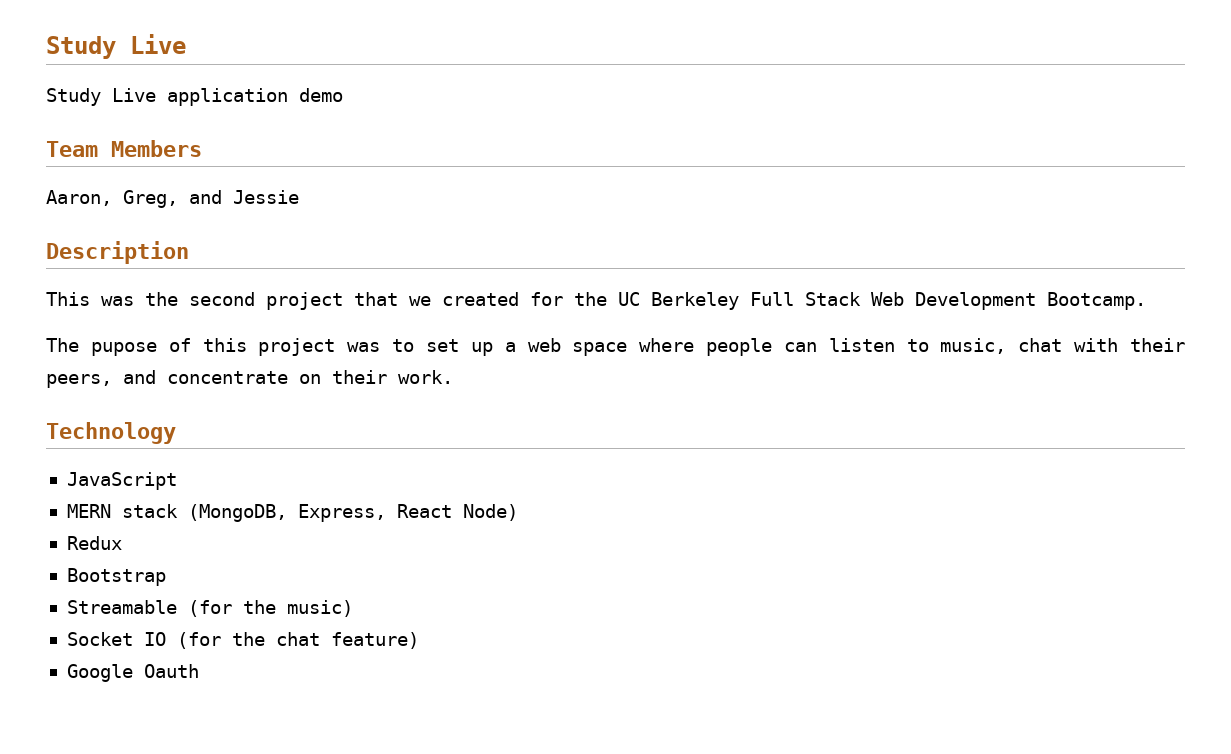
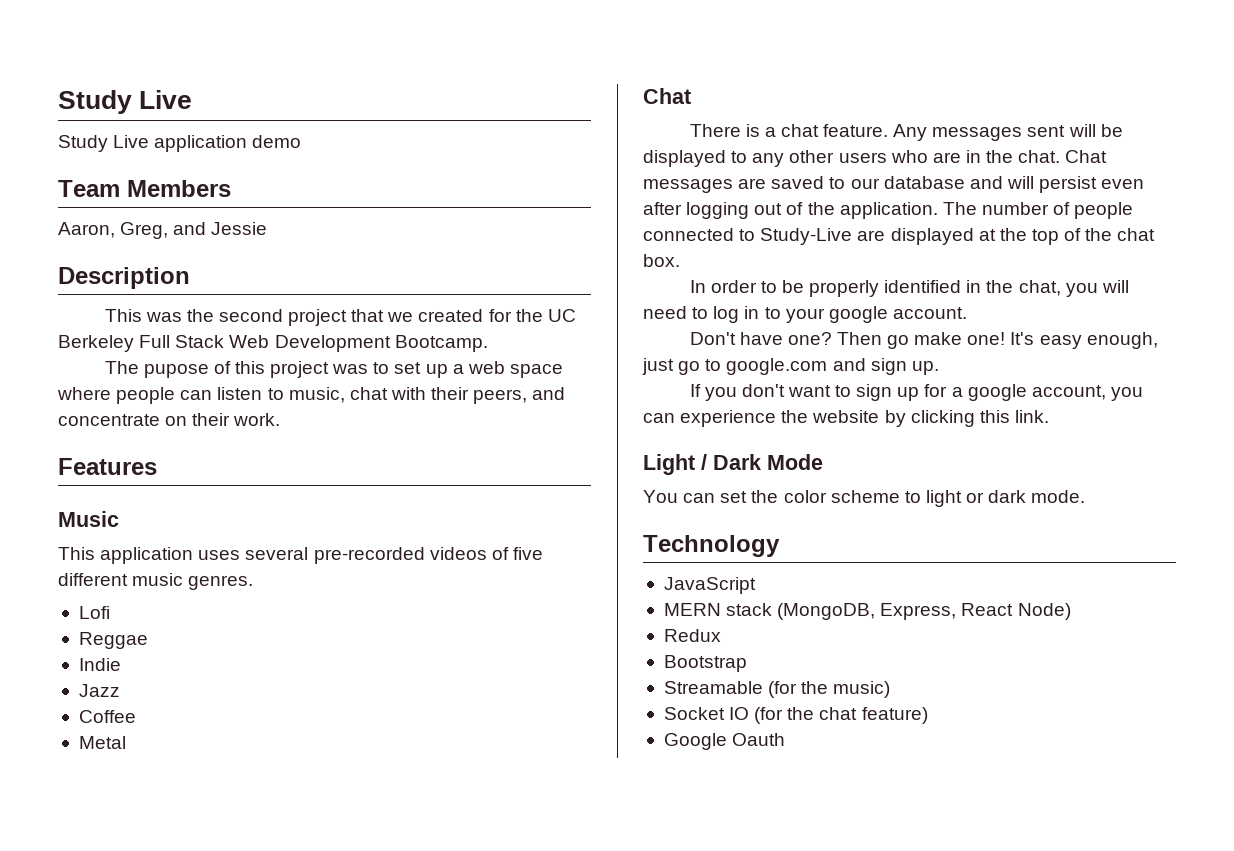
+ Features
+ Music
+ This application uses several pre-recorded videos of five different music genres.
+ Lofi
+ Reggae
+ Indie
+ Jazz
+ Coffee
+ Metal
+ Chat
+ There is a chat feature. Any messages sent will be displayed to any other users who are in the chat. Chat messages are saved to our database and will persist even after logging out of the application. The number of people connected to Study-Live are displayed at the top of the chat box.
+ In order to be properly identified in the chat, you will need to log in to your google account.
+ Don't have one? Then go make one! It's easy enough, just go to google.com and sign up.
+ If you don't want to sign up for a google account, you can experience the website by clicking this link.
+ Light / Dark Mode
+ You can set the color scheme to light or dark mode.

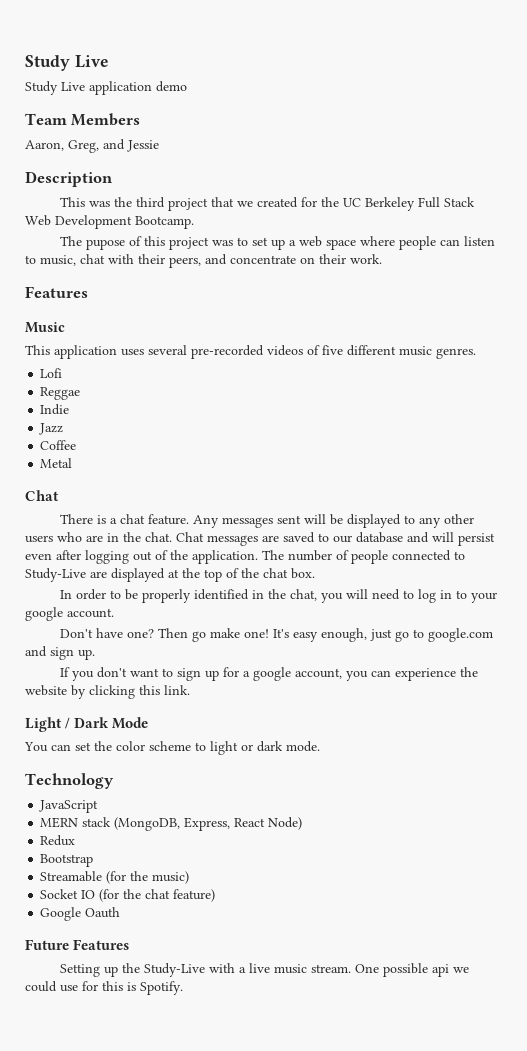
- This was the second project that we created for the UC Berkeley Full Stack Web Development Bootcamp.
+ This was the third project that we created for the UC Berkeley Full Stack Web Development Bootcamp.
+ Future Features
+ Setting up the Study-Live with a live music stream. One possible api we could use for this is Spotify.

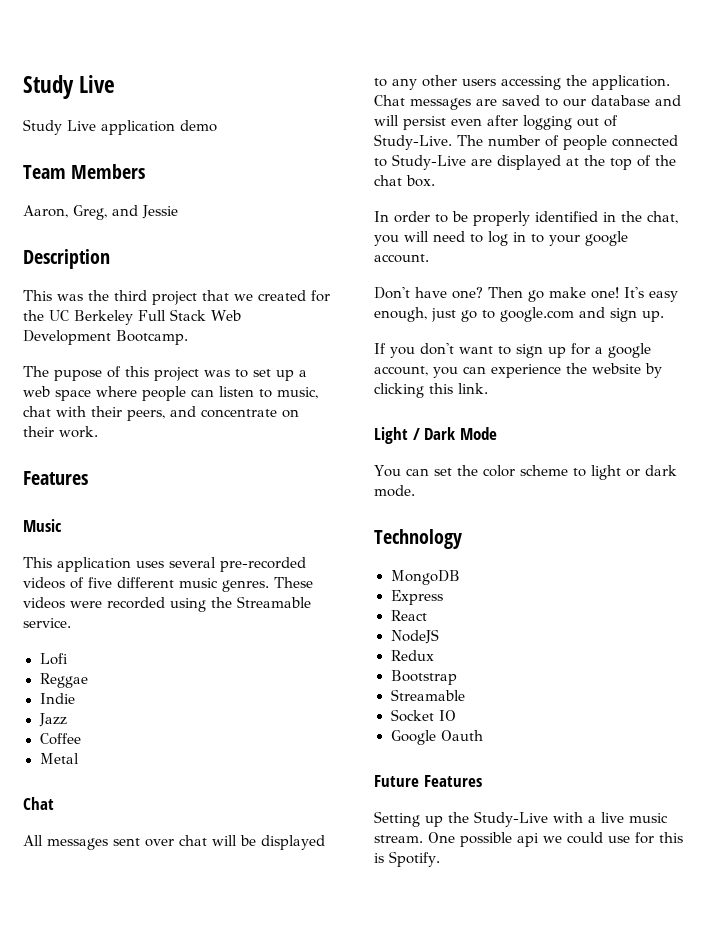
+ These videos were recorded using the Streamable service.
- There is a chat feature. Any messages sent will be displayed to any other users who are in the chat.
+ All messages sent over chat will be displayed to any other users accessing the application.
- Chat messages are saved to our database and will persist even after logging out of the application.
+ Chat messages are saved to our database and will persist even after logging out of Study-Live.
- JavaScript
- MERN stack (MongoDB, Express, React Node)
+ MongoDB
+ Express
+ React
+ NodeJS
  Bootstrap
- Streamable (for the music)
+ Streamable
- Socket IO (for the chat feature)
+ Socket IO

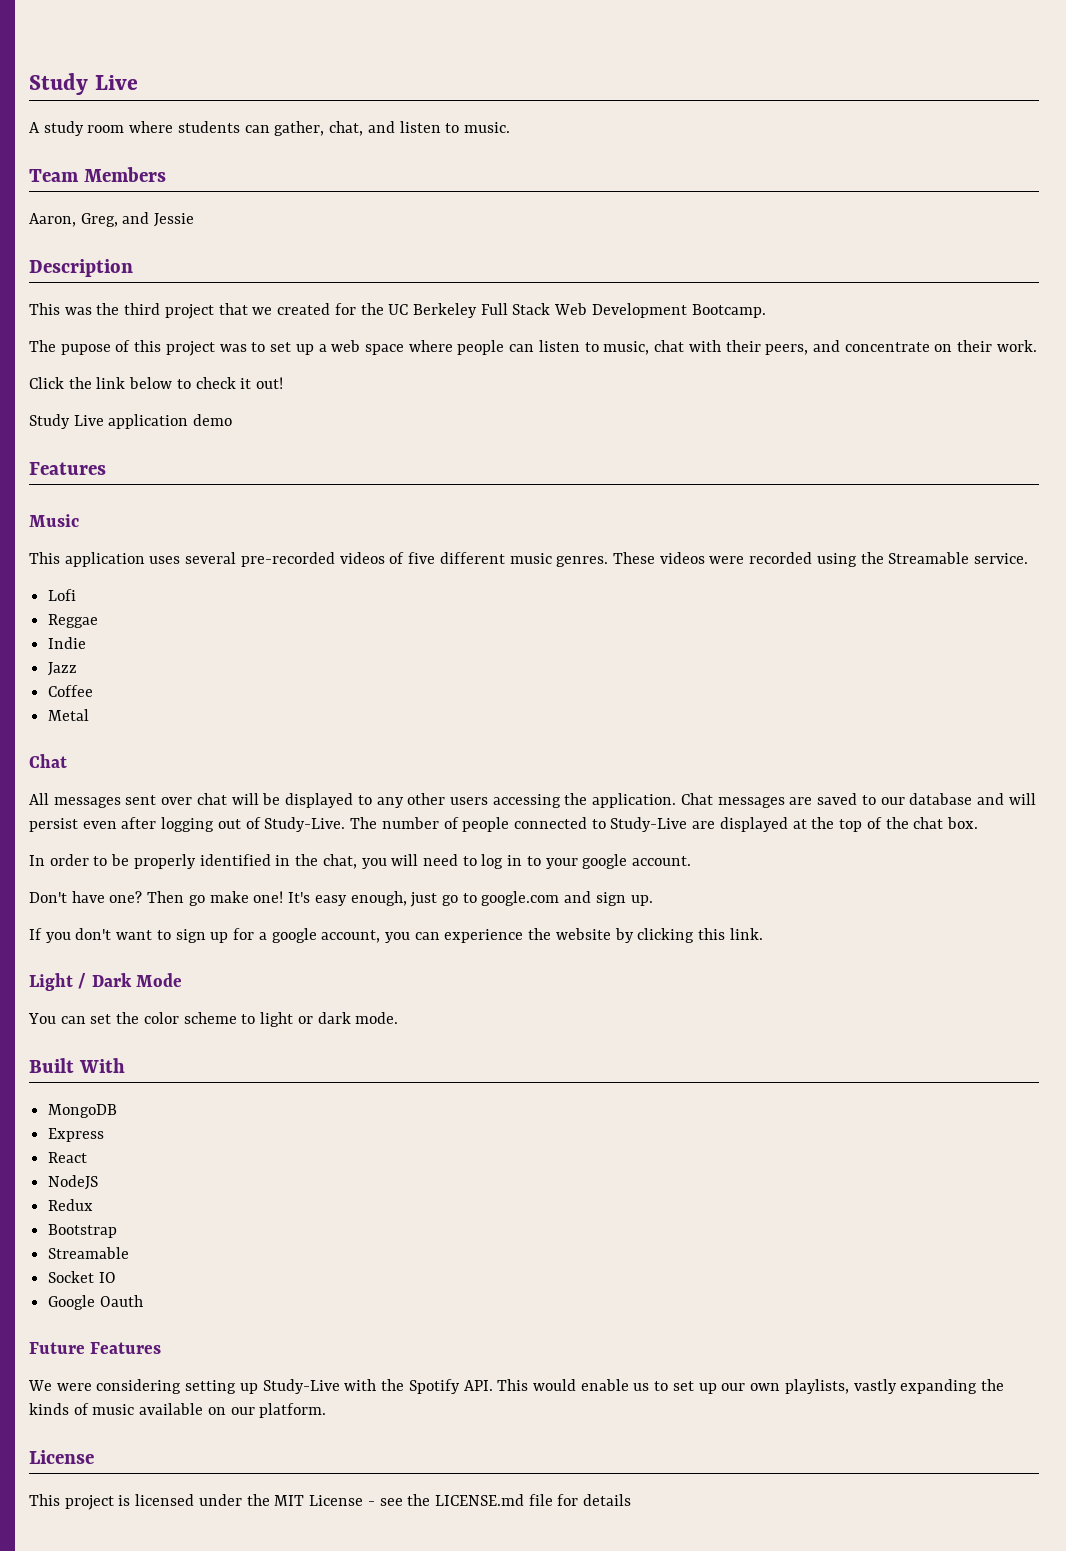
- Study Live application demo
+ A study room where students can gather, chat, and listen to music.
+ Click the link below to check it out!
+ Study Live application demo
- Technology
+ Built With
- Setting up the Study-Live with a live music stream. One possible api we could use for this is Spotify.
+ We were considering setting up Study-Live with the Spotify API. This would enable us to set up our own playlists, vastly expanding the kinds of music available on our platform.
+ License
+ This project is licensed under the MIT License - see the LICENSE.md file for details

